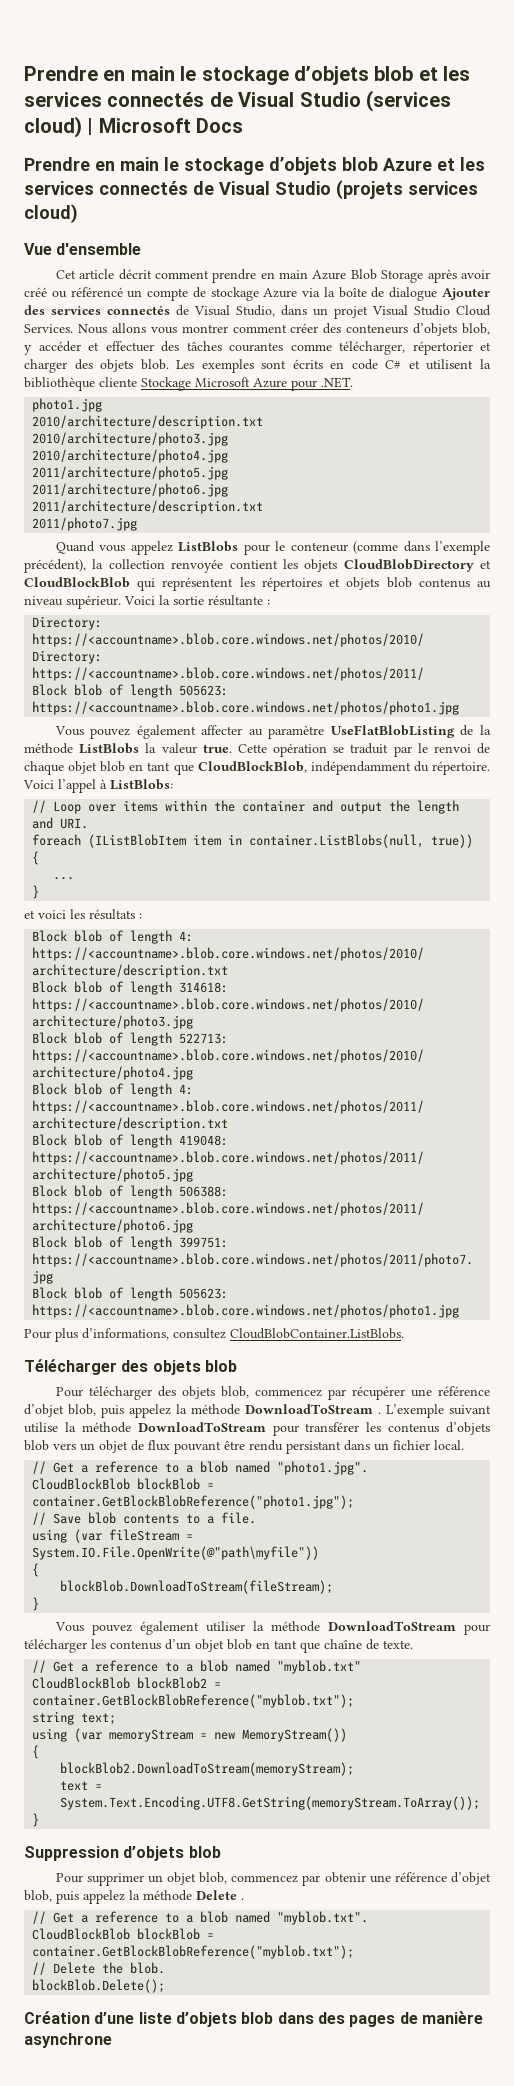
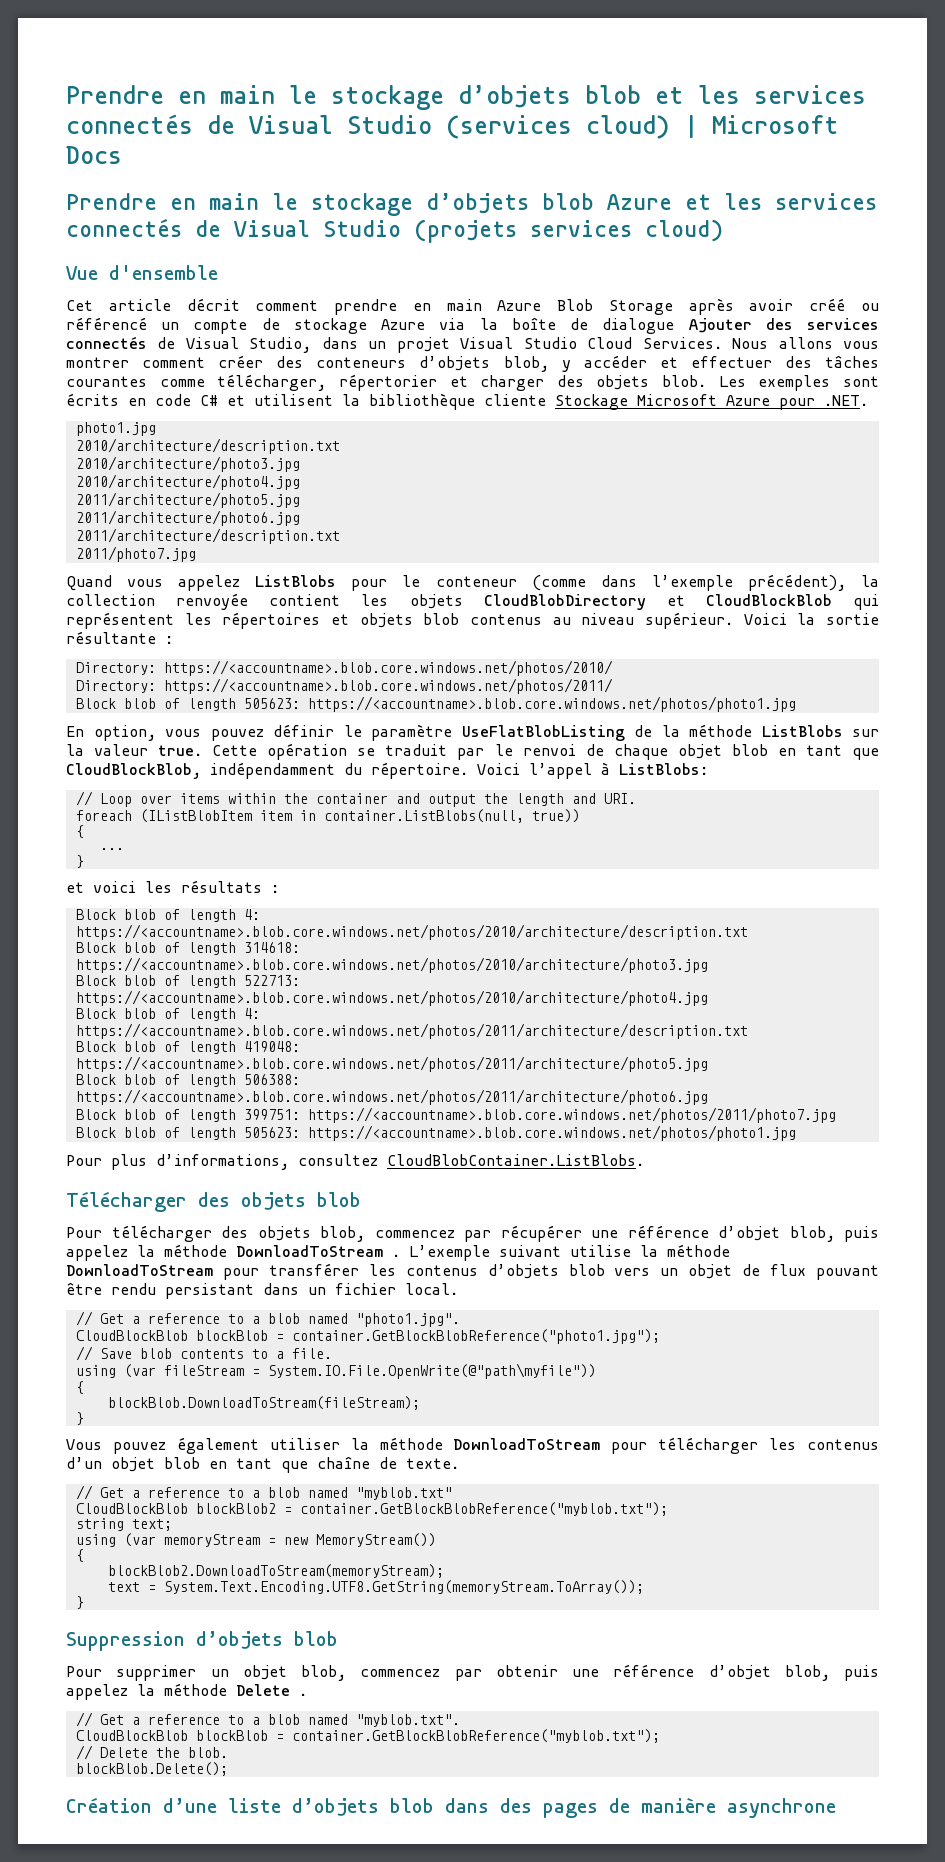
- Vous pouvez également affecter au paramètre UseFlatBlobListing de la méthode ListBlobs la valeur true.
+ En option, vous pouvez définir le paramètre UseFlatBlobListing de la méthode ListBlobs sur la valeur true.

